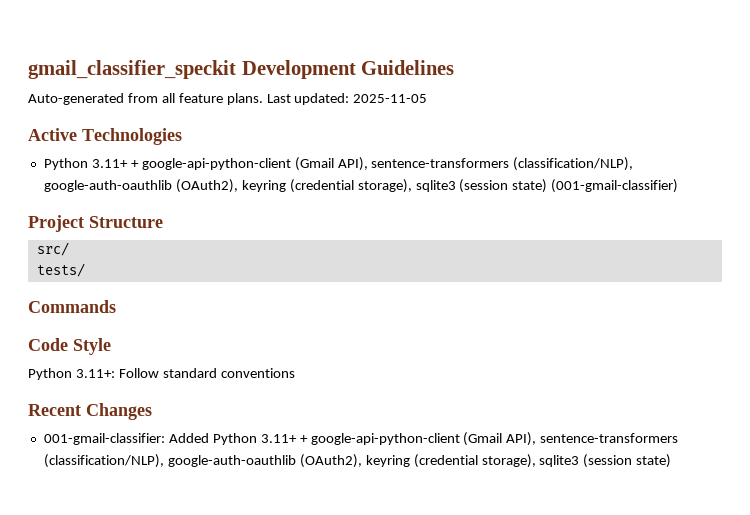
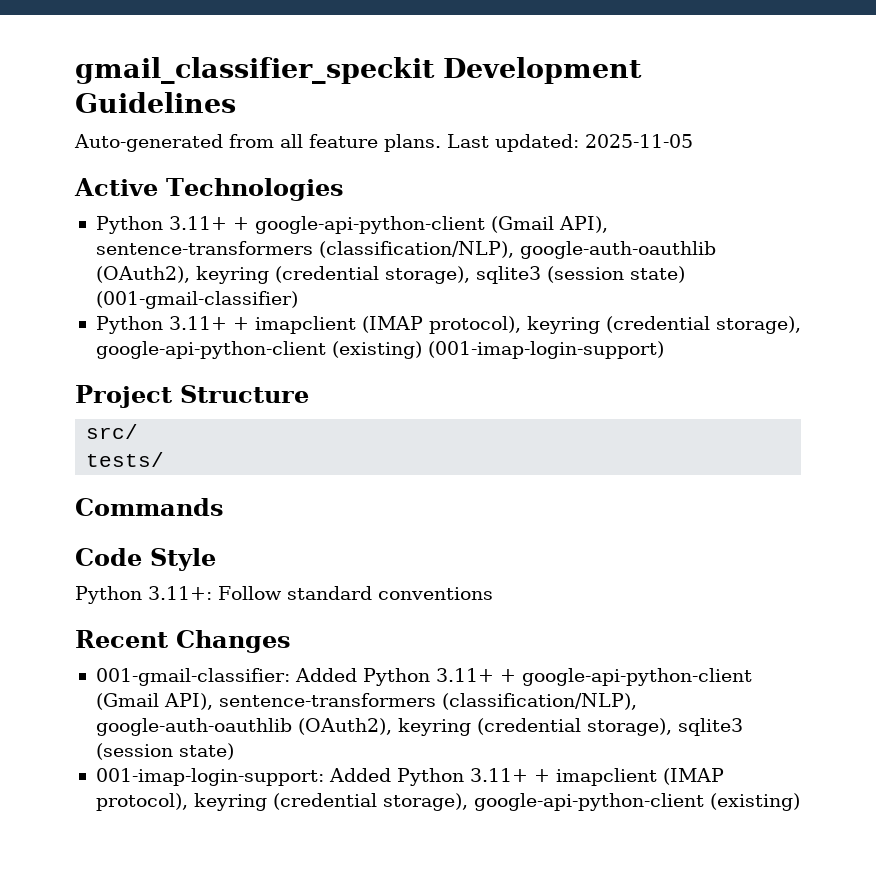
+ Python 3.11+ + imapclient (IMAP protocol), keyring (credential storage), google-api-python-client (existing) (001-imap-login-support)
+ 001-imap-login-support: Added Python 3.11+ + imapclient (IMAP protocol), keyring (credential storage), google-api-python-client (existing)

